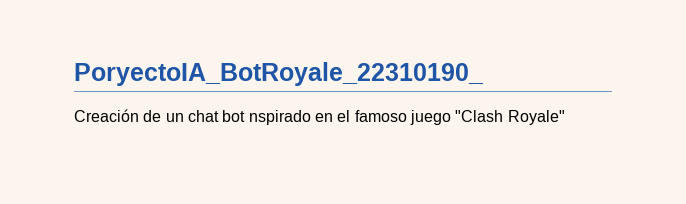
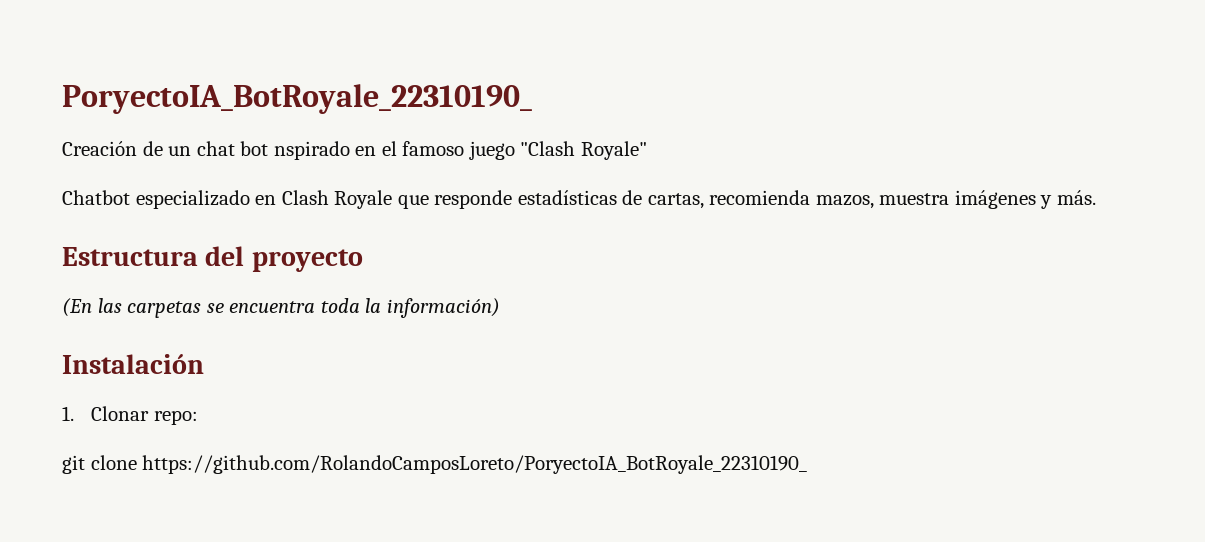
+ Chatbot especializado en Clash Royale que responde estadísticas de cartas, recomienda mazos, muestra imágenes y más.
+ Estructura del proyecto
+ (En las carpetas se encuentra toda la información)
+ Instalación
+ 1. Clonar repo:
+ git clone https://github.com/RolandoCamposLoreto/PoryectoIA_BotRoyale_22310190_

